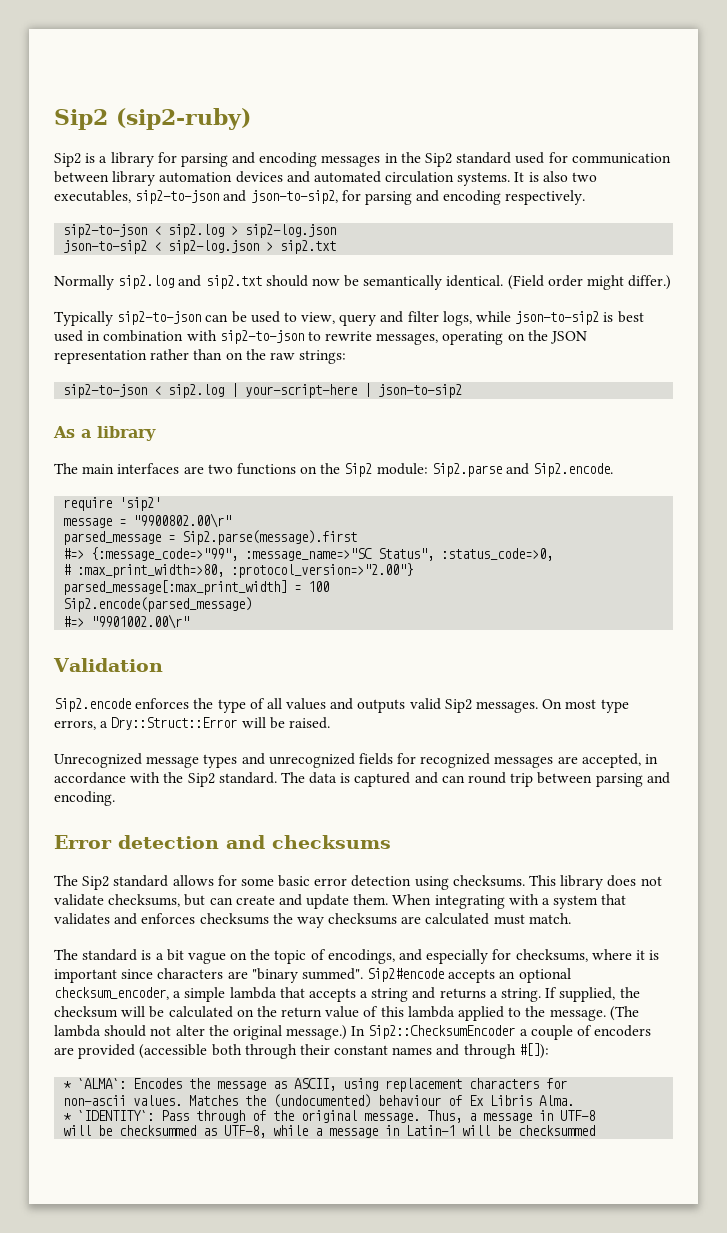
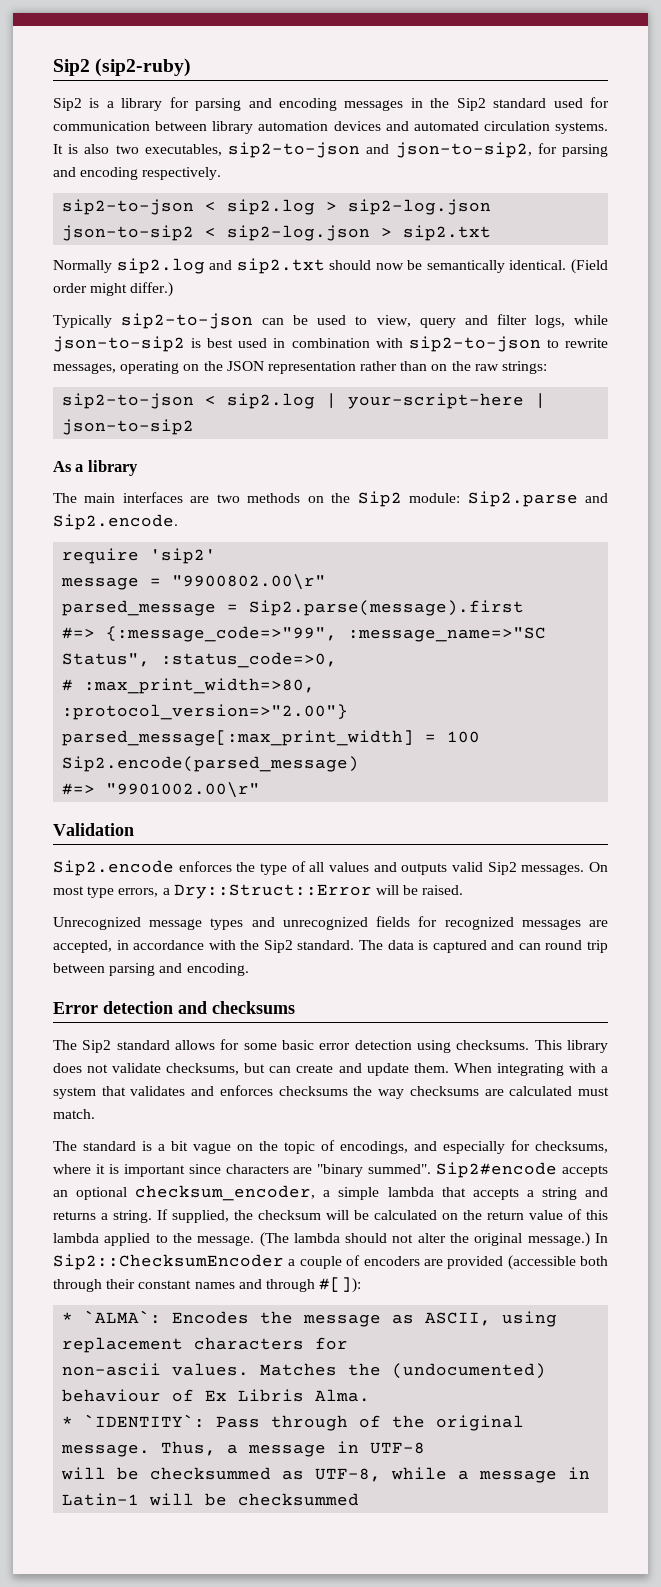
- The main interfaces are two functions on the Sip2 module: Sip2.parse and Sip2.encode.
+ The main interfaces are two methods on the Sip2 module: Sip2.parse and Sip2.encode.

